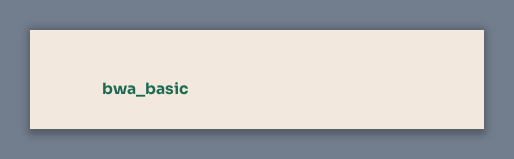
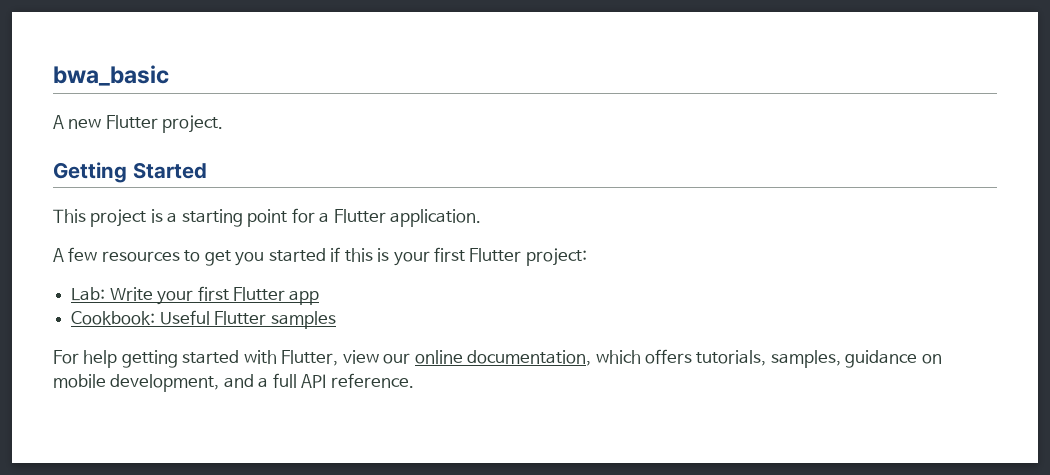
+ A new Flutter project.
+ Getting Started
+ This project is a starting point for a Flutter application.
+ A few resources to get you started if this is your first Flutter project:
+ Lab: Write your first Flutter app
+ Cookbook: Useful Flutter samples
+ For help getting started with Flutter, view our online documentation, which offers tutorials, samples, guidance on mobile development, and a full API reference.

